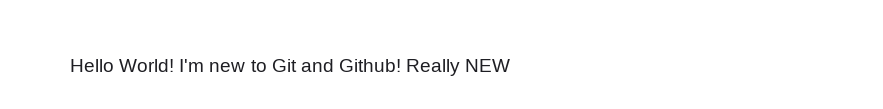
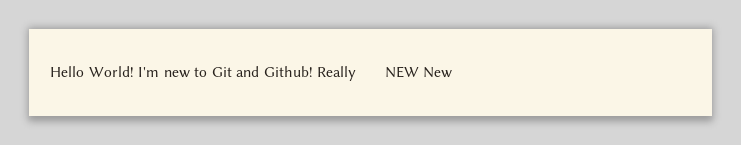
- Really NEW
+ Really NEW New

